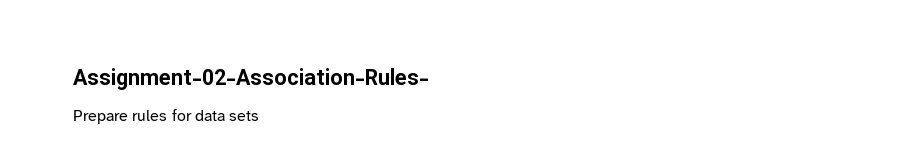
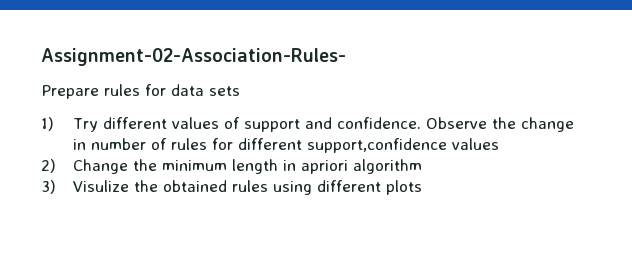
+ 1) Try different values of support and confidence. Observe the change in number of rules for different support,confidence values
+ 2) Change the minimum length in apriori algorithm
+ 3) Visulize the obtained rules using different plots

